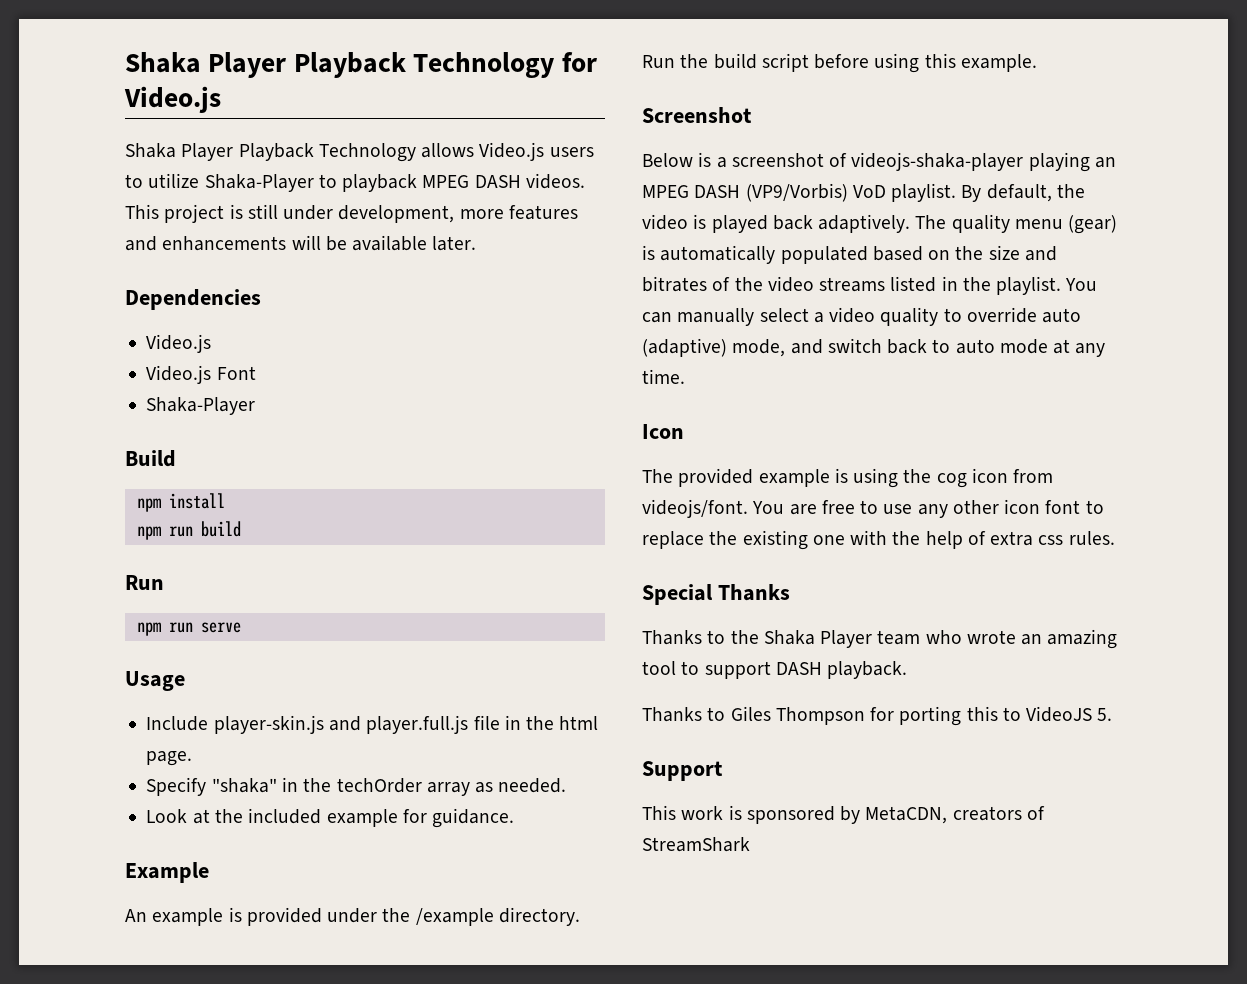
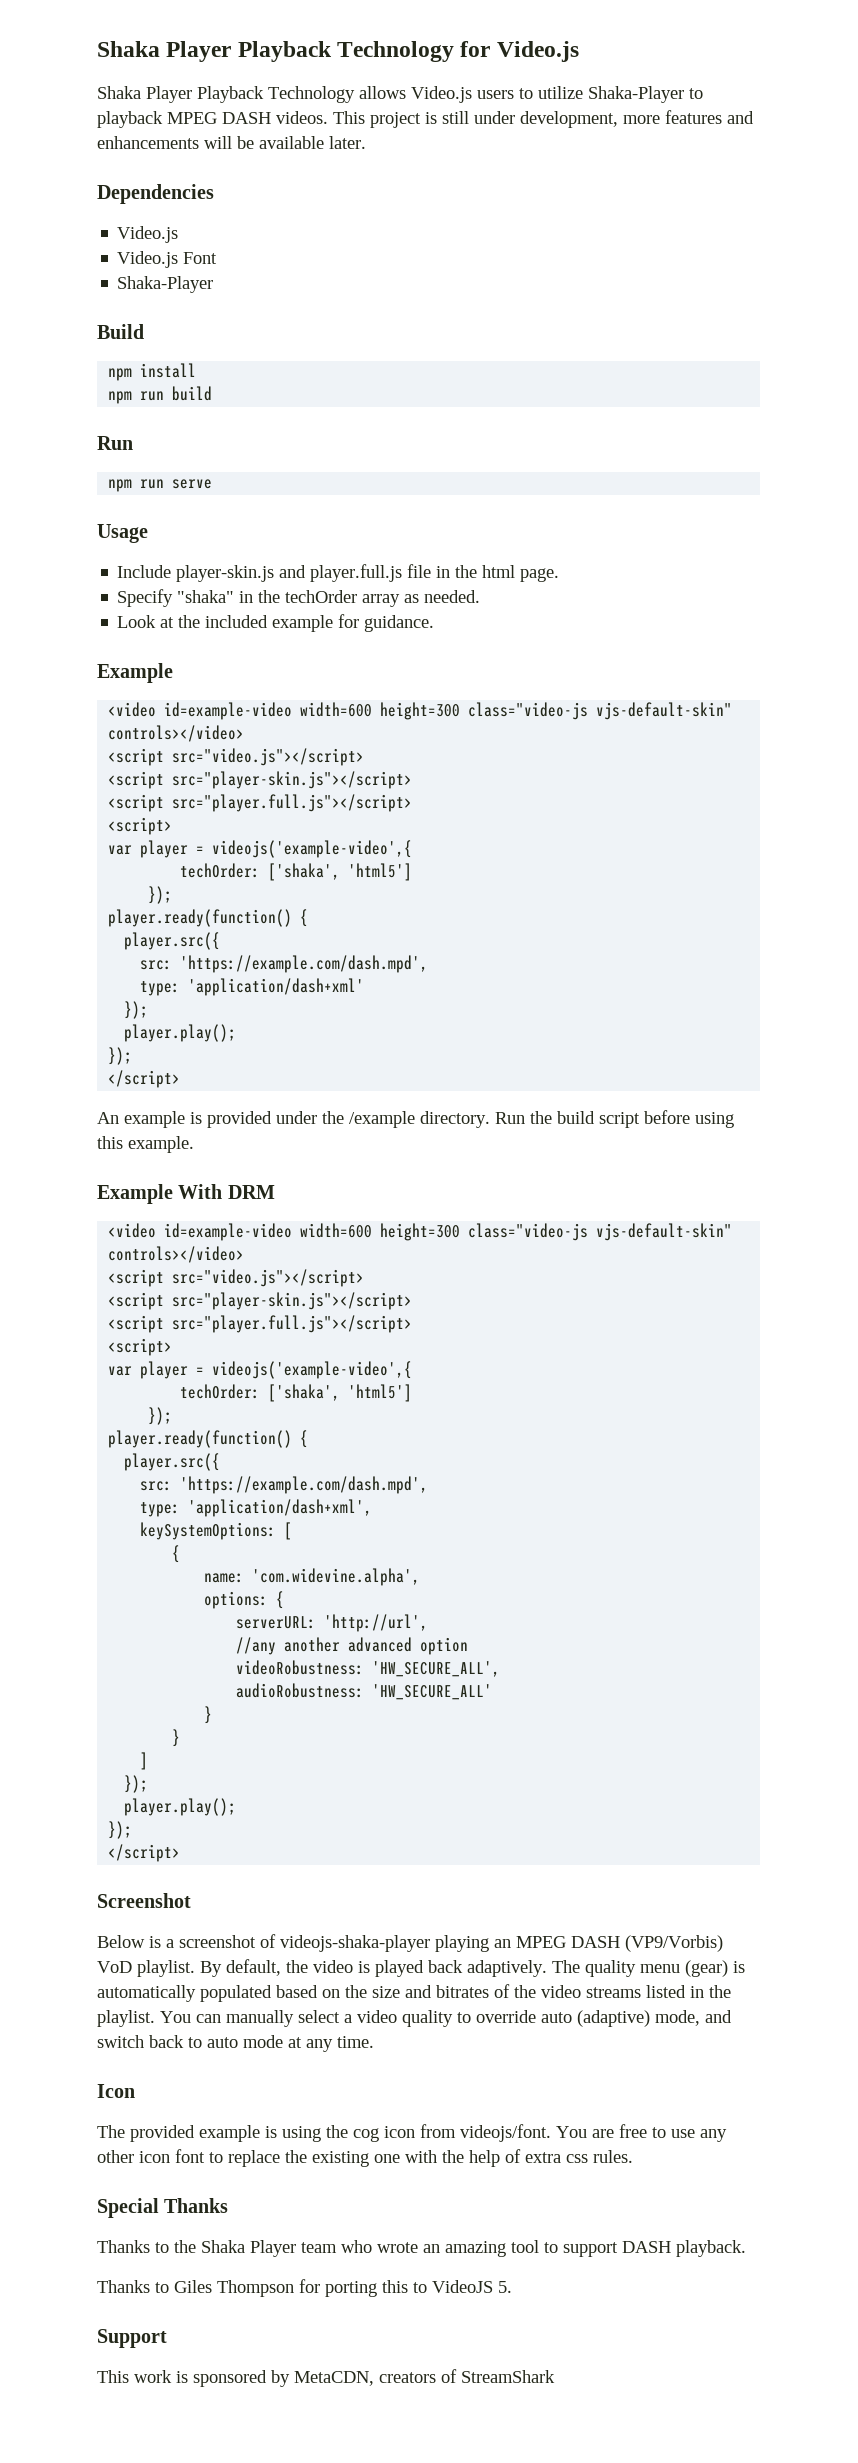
  Look at the included example for guidance.
  Example
+ <video id=example-video width=600 height=300 class="video-js vjs-default-skin" controls></video>
+ <script src="video.js"></script>
+ <script src="player-skin.js"></script>
+ <script src="player.full.js"></script>
+ <script>
+ var player = videojs('example-video',{
+ techOrder: ['shaka', 'html5']
+ });
+ player.ready(function() {
+ player.src({
+ src: 'https://example.com/dash.mpd',
+ type: 'application/dash+xml'
+ });
+ player.play();
+ });
+ </script>
+ Example With DRM
+ <video id=example-video width=600 height=300 class="video-js vjs-default-skin" controls></video>
+ <script src="video.js"></script>
+ <script src="player-skin.js"></script>
+ <script src="player.full.js"></script>
+ <script>
+ var player = videojs('example-video',{
+ techOrder: ['shaka', 'html5']
+ });
+ player.ready(function() {
+ player.src({
+ src: 'https://example.com/dash.mpd',
+ type: 'application/dash+xml',
+ keySystemOptions: [
+ {
+ name: 'com.widevine.alpha',
+ options: {
+ serverURL: 'http://url',
+ //any another advanced option
+ videoRobustness: 'HW_SECURE_ALL',
+ audioRobustness: 'HW_SECURE_ALL'
+ }
+ }
+ ]
+ });
+ player.play();
+ });
+ </script>

